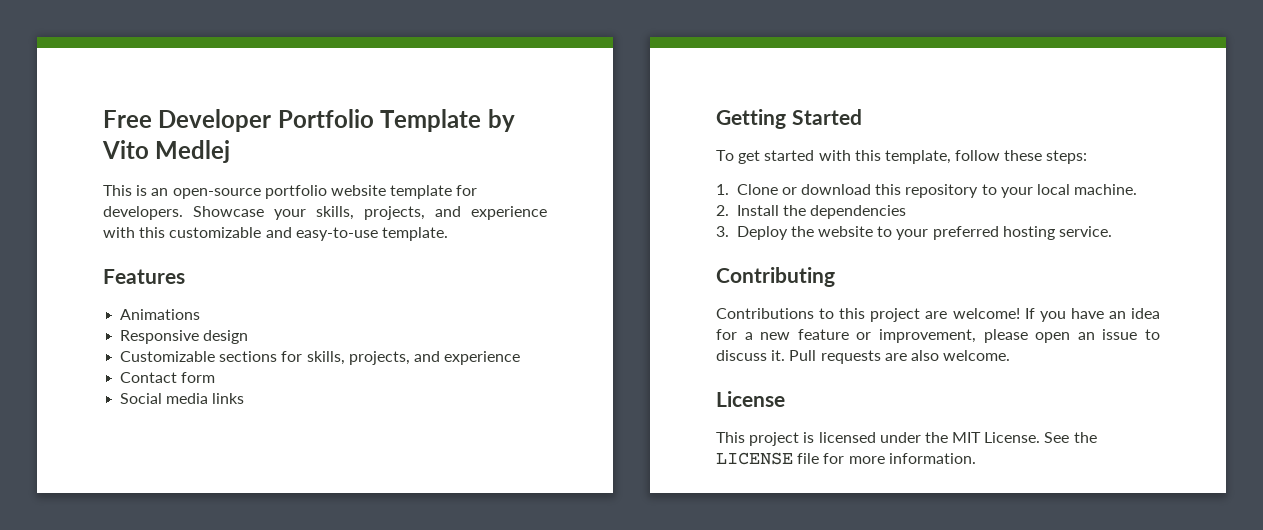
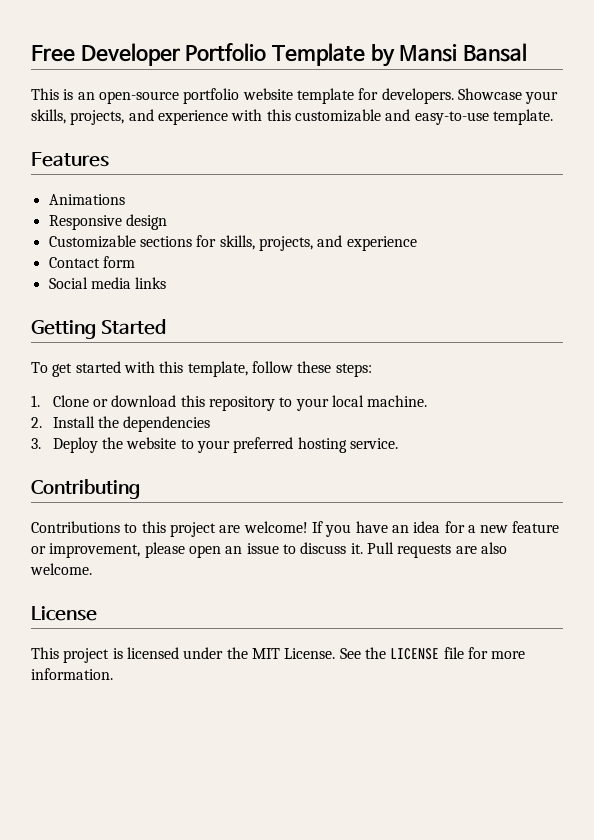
- Free Developer Portfolio Template by Vito Medlej
+ Free Developer Portfolio Template by Mansi Bansal

